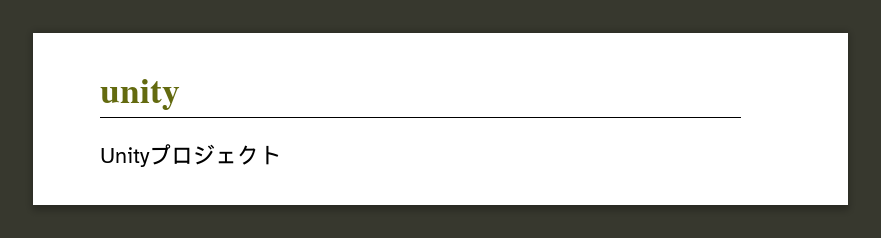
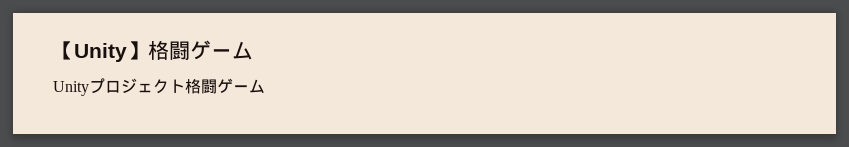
- unity
+ 【Unity】格闘ゲーム
- Unityプロジェクト
+ Unityプロジェクト格闘ゲーム

